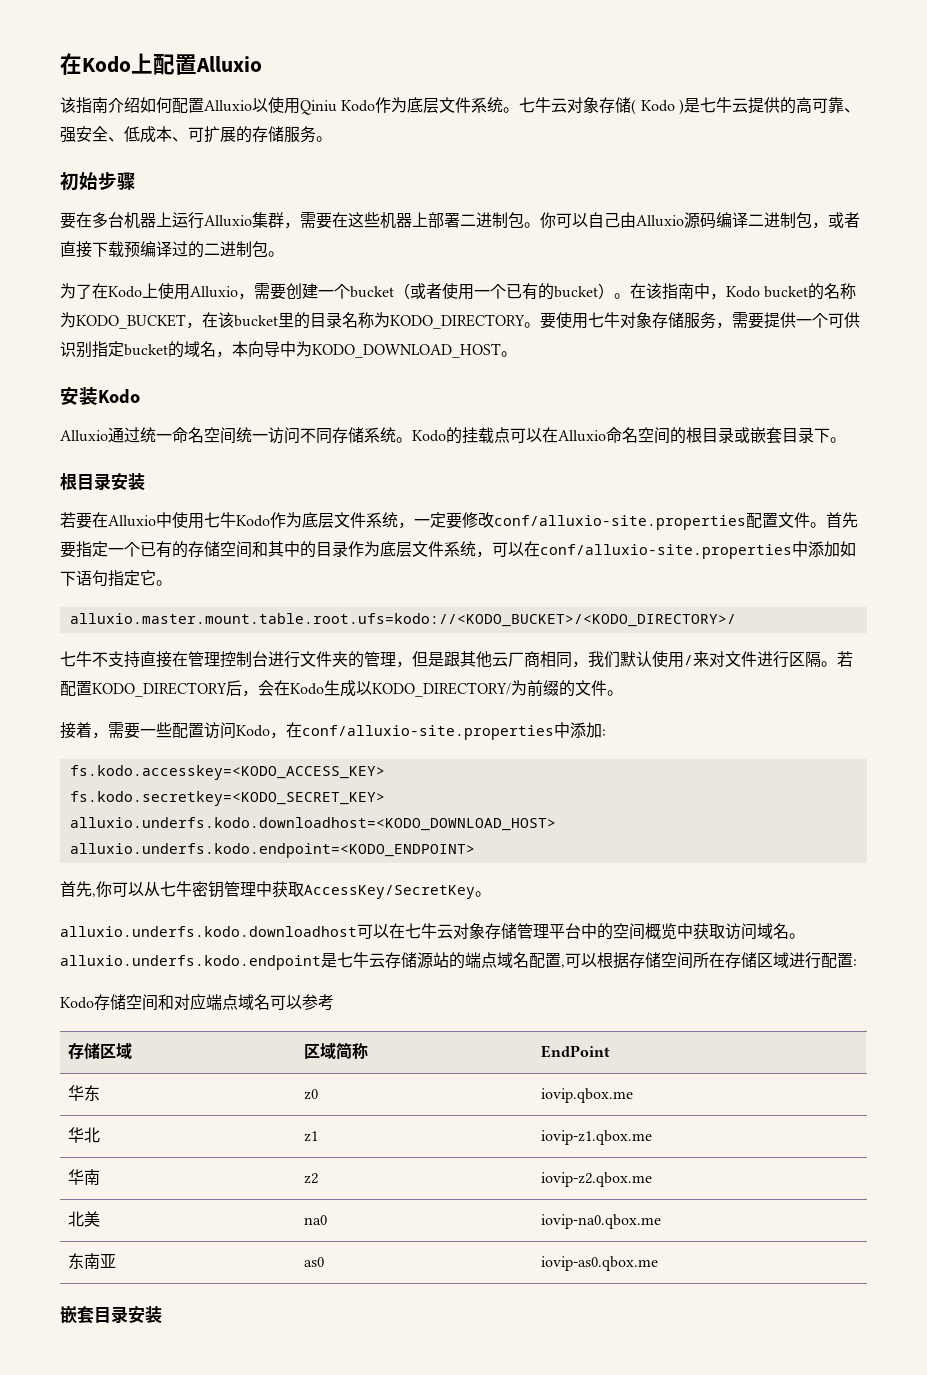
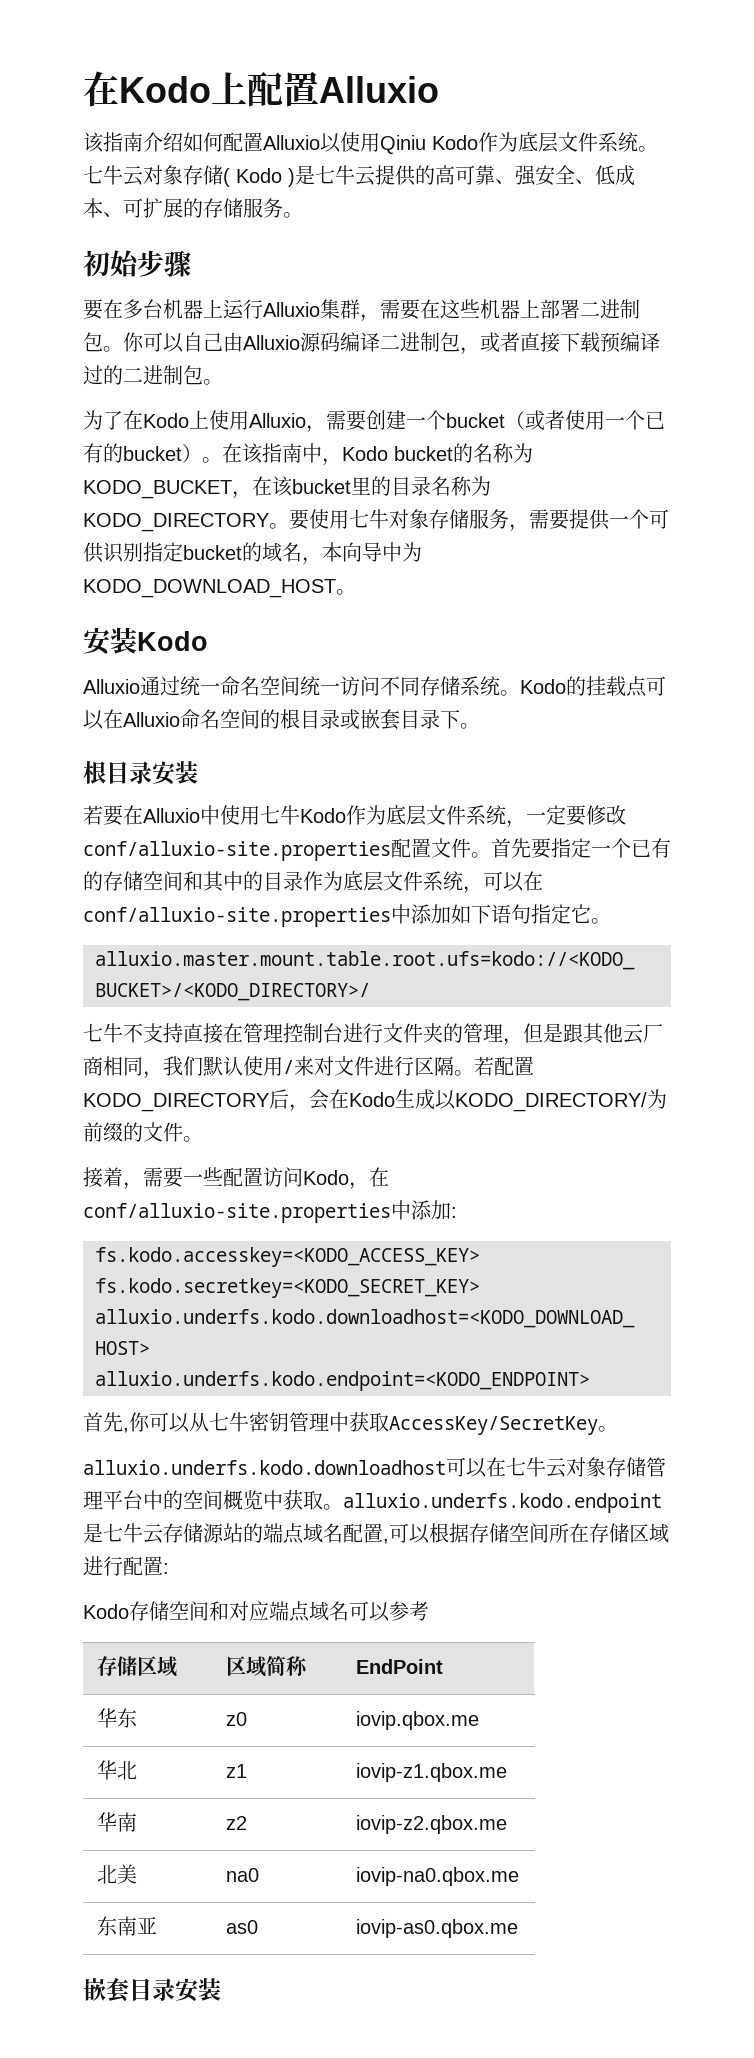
- alluxio.underfs.kodo.downloadhost可以在七牛云对象存储管理平台中的空间概览中获取访问域名。alluxio.underfs.kodo.endpoint是七牛云存储源站的端点域名配置,可以根据存储空间所在存储区域进行配置:
+ alluxio.underfs.kodo.downloadhost可以在七牛云对象存储管理平台中的空间概览中获取。alluxio.underfs.kodo.endpoint是七牛云存储源站的端点域名配置,可以根据存储空间所在存储区域进行配置:

